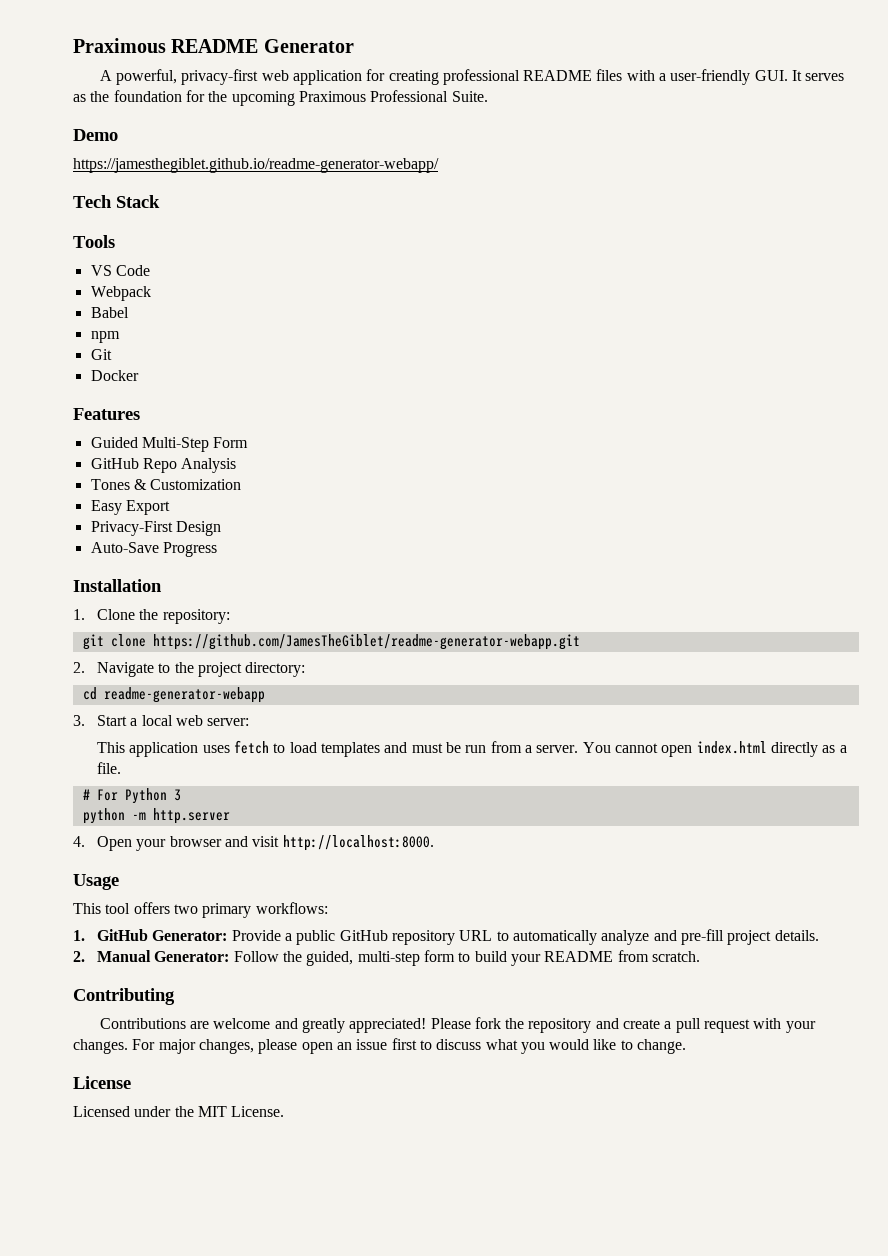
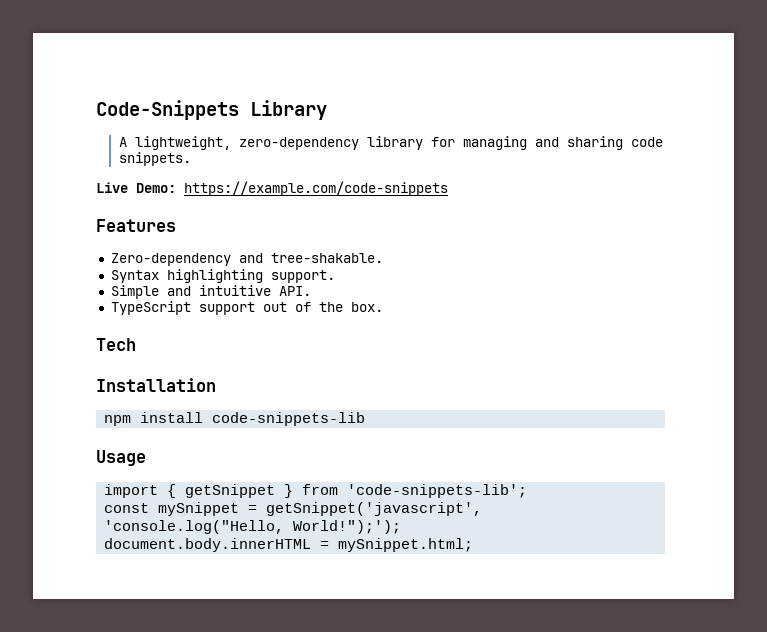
- Praximous README Generator
- A powerful, privacy-first web application for creating professional README files with a user-friendly GUI. It serves as the foundation for the upcoming Praximous Professional Suite.
- Demo
- https://jamesthegiblet.github.io/readme-generator-webapp/
- Tech Stack
- Tools
- VS Code
- Webpack
- Babel
- npm
- Git
- Docker
+ Code-Snippets Library
+ A lightweight, zero-dependency library for managing and sharing code snippets.
+ Live Demo: https://example.com/code-snippets
  Features
- Guided Multi-Step Form
- GitHub Repo Analysis
- Tones & Customization
- Easy Export
- Privacy-First Design
- Auto-Save Progress
+ Zero-dependency and tree-shakable.
+ Syntax highlighting support.
+ Simple and intuitive API.
+ TypeScript support out of the box.
+ Tech
  Installation
- 1. Clone the repository:
- git clone https://github.com/JamesTheGiblet/readme-generator-webapp.git
- 2. Navigate to the project directory:
- cd readme-generator-webapp
- 3. Start a local web server:
- This application uses fetch to load templates and must be run from a server. You cannot open index.html directly as a file.
- # For Python 3
- python -m http.server
- 4. Open your browser and visit http://localhost:8000.
+ npm install code-snippets-lib
  Usage
- This tool offers two primary workflows:
- 1. GitHub Generator: Provide a public GitHub repository URL to automatically analyze and pre-fill project details.
- 2. Manual Generator: Follow the guided, multi-step form to build your README from scratch.
- Contributing
- Contributions are welcome and greatly appreciated! Please fork the repository and create a pull request with your changes. For major changes, please open an issue first to discuss what you would like to change.
- License
- Licensed under the MIT License.
+ import { getSnippet } from 'code-snippets-lib';
+ const mySnippet = getSnippet('javascript', 'console.log("Hello, World!");');
+ document.body.innerHTML = mySnippet.html;

